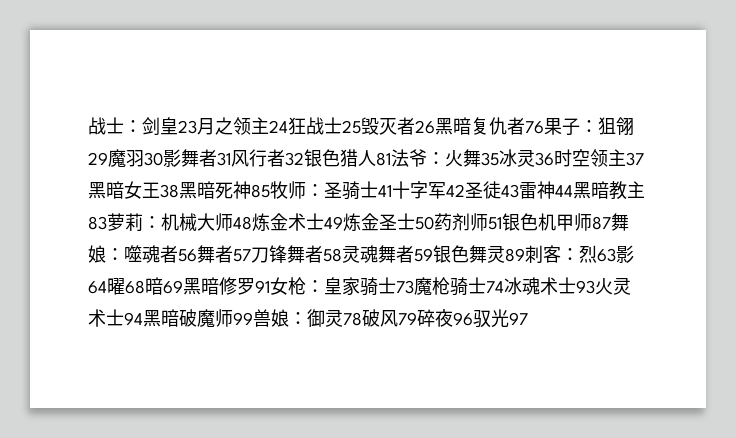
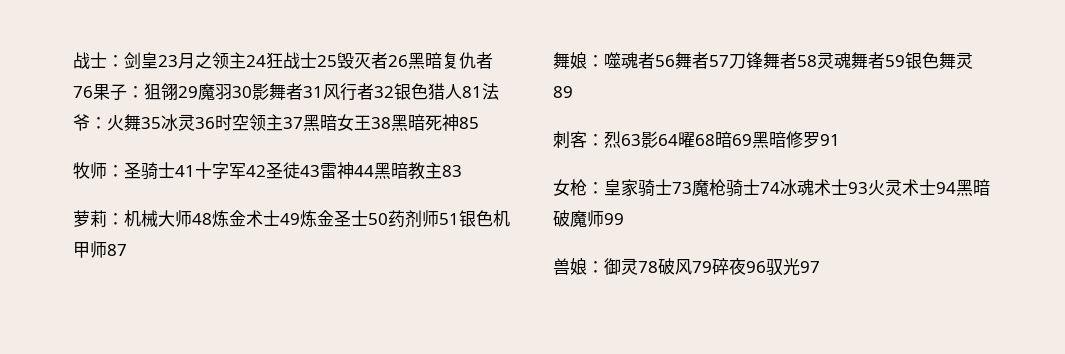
- 火舞35冰灵36时空领主37黑暗女王38黑暗死神85牧师：
+ 火舞35冰灵36时空领主37黑暗女王38黑暗死神85
+ 牧师：
- 圣骑士41十字军42圣徒43雷神44黑暗教主83萝莉：
+ 圣骑士41十字军42圣徒43雷神44黑暗教主83
+ 萝莉：
- 机械大师48炼金术士49炼金圣士50药剂师51银色机甲师87舞娘：
+ 机械大师48炼金术士49炼金圣士50药剂师51银色机甲师87
+ 舞娘：
- 噬魂者56舞者57刀锋舞者58灵魂舞者59银色舞灵89刺客：
+ 噬魂者56舞者57刀锋舞者58灵魂舞者59银色舞灵89
+ 刺客：
- 烈63影64曜68暗69黑暗修罗91女枪：
+ 烈63影64曜68暗69黑暗修罗91
+ 女枪：
- 皇家骑士73魔枪骑士74冰魂术士93火灵术士94黑暗破魔师99兽娘：
+ 皇家骑士73魔枪骑士74冰魂术士93火灵术士94黑暗破魔师99
+ 兽娘：

